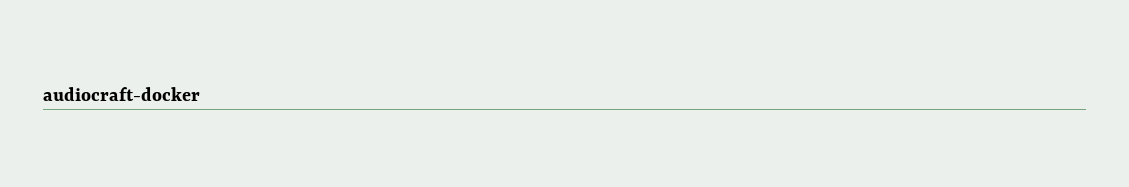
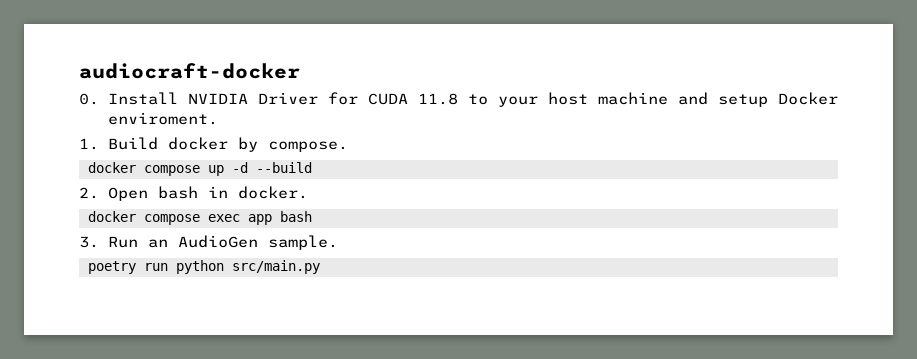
+ 0. Install NVIDIA Driver for CUDA 11.8 to your host machine and setup Docker enviroment.
+ 1. Build docker by compose.
+ docker compose up -d --build
+ 2. Open bash in docker.
+ docker compose exec app bash
+ 3. Run an AudioGen sample.
+ poetry run python src/main.py

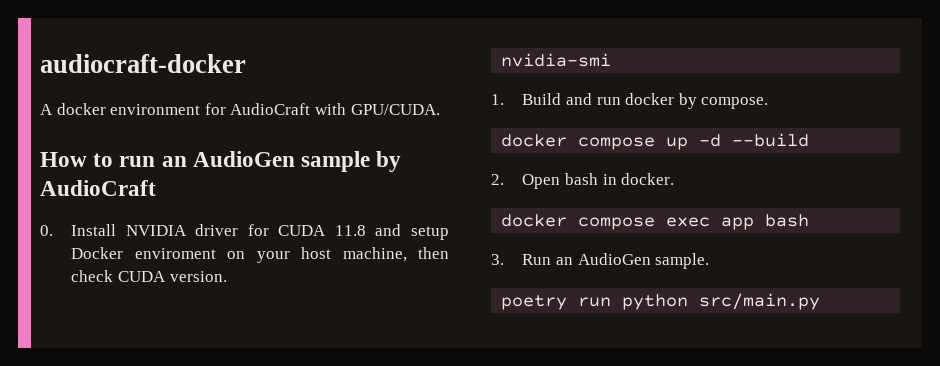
+ A docker environment for AudioCraft with GPU/CUDA.
+ How to run an AudioGen sample by AudioCraft
- 0. Install NVIDIA Driver for CUDA 11.8 to your host machine and setup Docker enviroment.
+ 0. Install NVIDIA driver for CUDA 11.8 and setup Docker enviroment on your host machine, then check CUDA version.
+ nvidia-smi
- 1. Build docker by compose.
+ 1. Build and run docker by compose.

